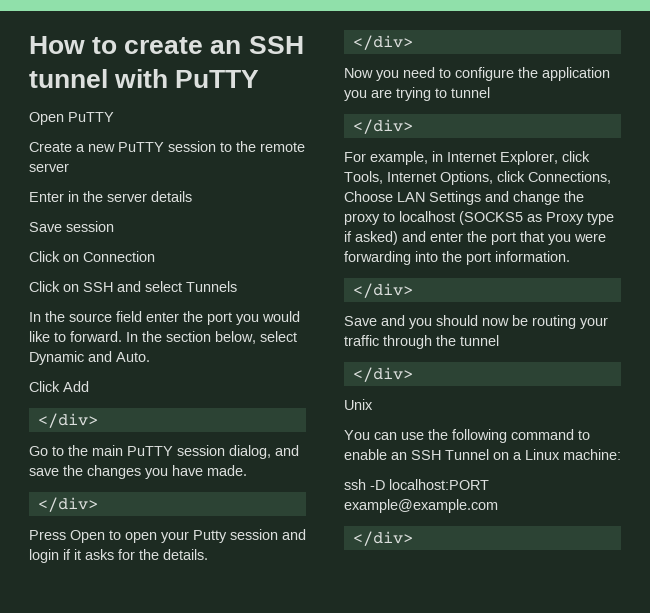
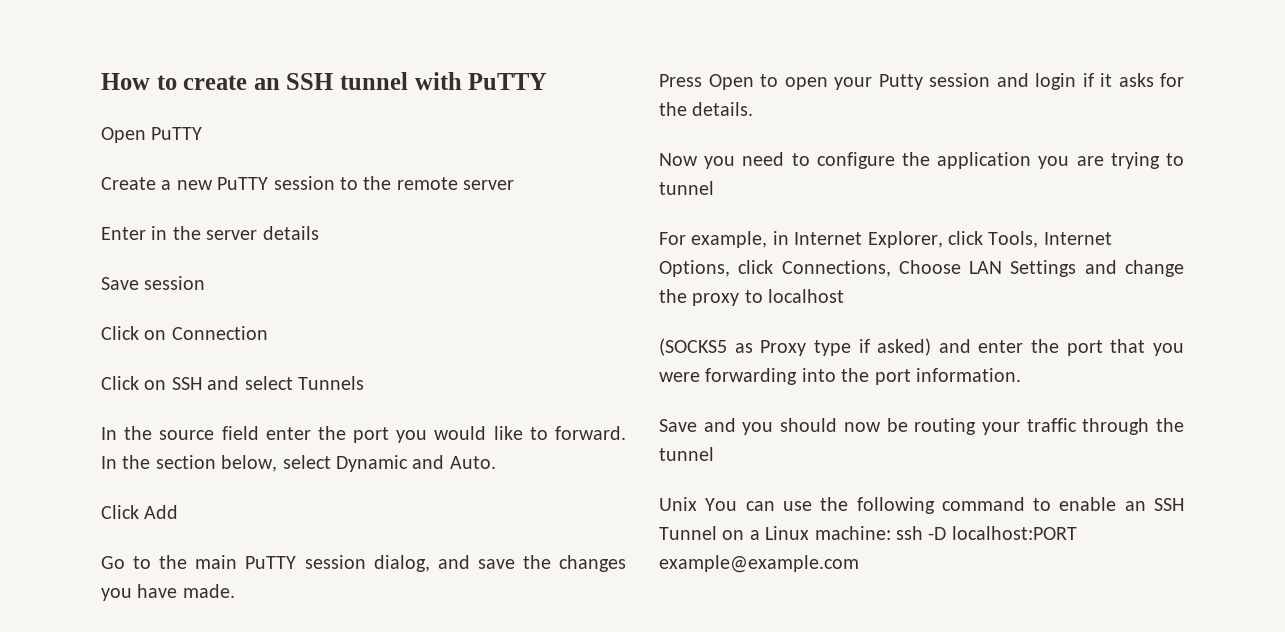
  Click Add
- </div>
  Go to the main PuTTY session dialog, and save the changes you have made.
- </div>
  Press Open to open your Putty session and login if it asks for the details.
- </div>
  Now you need to configure the application you are trying to tunnel
- </div>
- For example, in Internet Explorer, click Tools, Internet Options, click Connections, Choose LAN Settings and change the proxy to localhost (SOCKS5 as Proxy type if asked) and enter the port that you were forwarding into the port information.
- </div>
+ For example, in Internet Explorer, click Tools, Internet Options, click Connections, Choose LAN Settings and change the proxy to localhost
+ (SOCKS5 as Proxy type if asked) and enter the port that you were forwarding into the port information.
  Save and you should now be routing your traffic through the tunnel
- </div>
- Unix
- You can use the following command to enable an SSH Tunnel on a Linux machine:
- ssh -D localhost:PORT example@example.com
- </div>
+ Unix You can use the following command to enable an SSH Tunnel on a Linux machine: ssh -D localhost:PORT example@example.com

